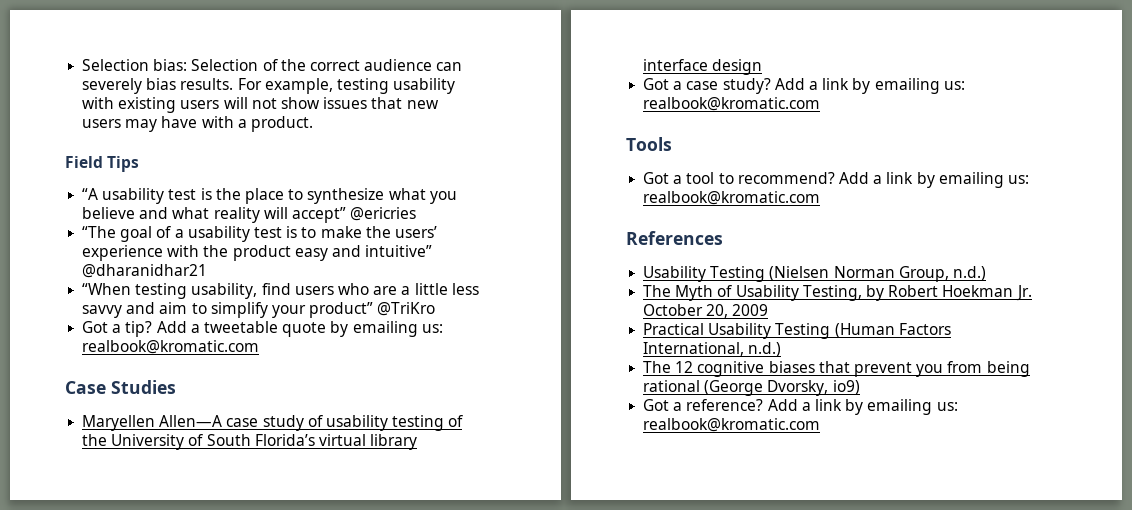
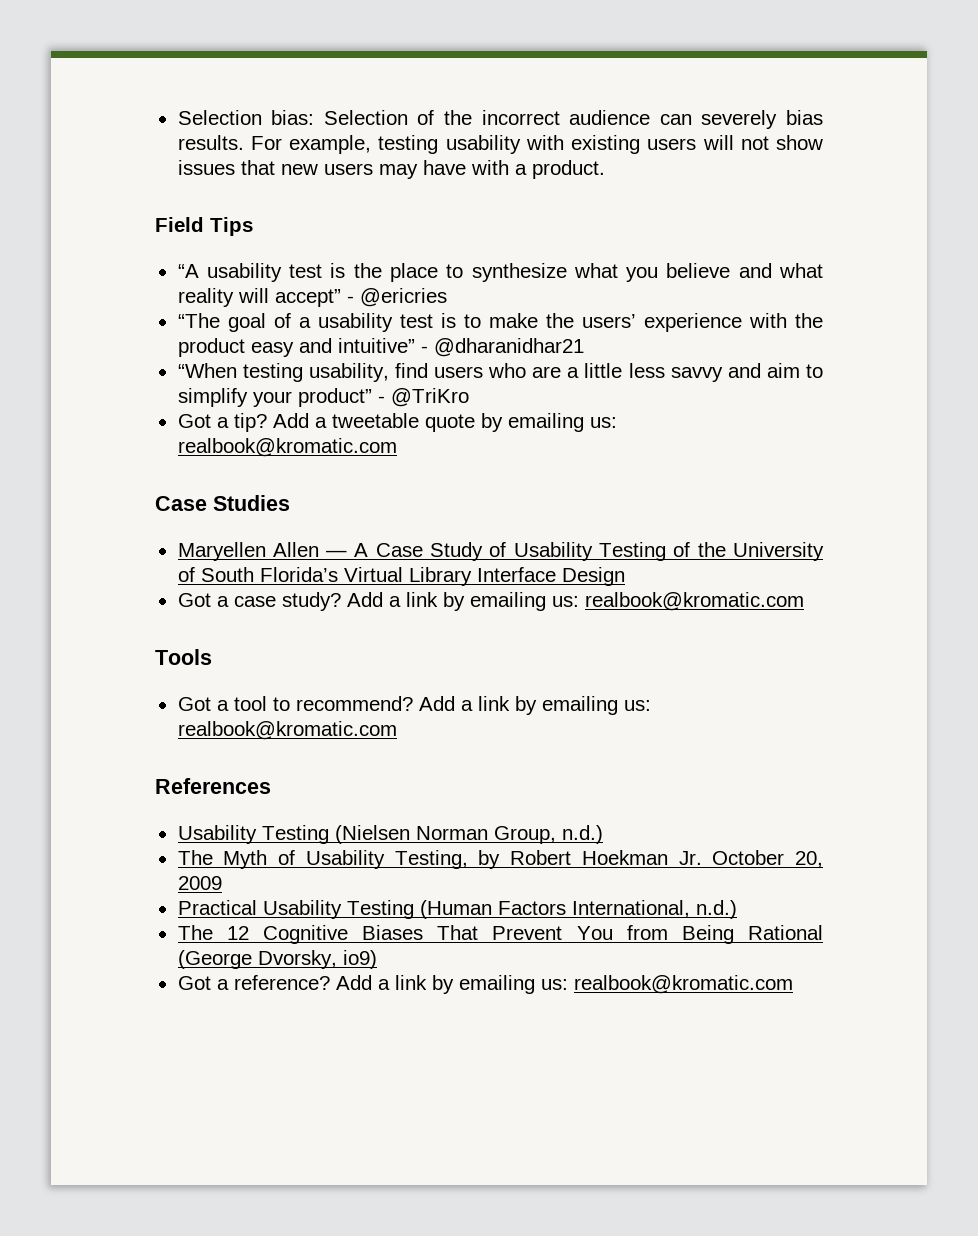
- Selection bias: Selection of the correct audience can severely bias results.
+ Selection bias: Selection of the incorrect audience can severely bias results.
- “A usability test is the place to synthesize what you believe and what reality will accept” @ericries
+ “A usability test is the place to synthesize what you believe and what reality will accept” - @ericries
- “The goal of a usability test is to make the users’ experience with the product easy and intuitive” @dharanidhar21
+ “The goal of a usability test is to make the users’ experience with the product easy and intuitive” - @dharanidhar21
- “When testing usability, find users who are a little less savvy and aim to simplify your product” @TriKro
+ “When testing usability, find users who are a little less savvy and aim to simplify your product” - @TriKro
- Maryellen Allen—A case study of usability testing of the University of South Florida’s virtual library interface design
+ Maryellen Allen — A Case Study of Usability Testing of the University of South Florida’s Virtual Library Interface Design
- The 12 cognitive biases that prevent you from being rational (George Dvorsky, io9)
+ The 12 Cognitive Biases That Prevent You from Being Rational (George Dvorsky, io9)

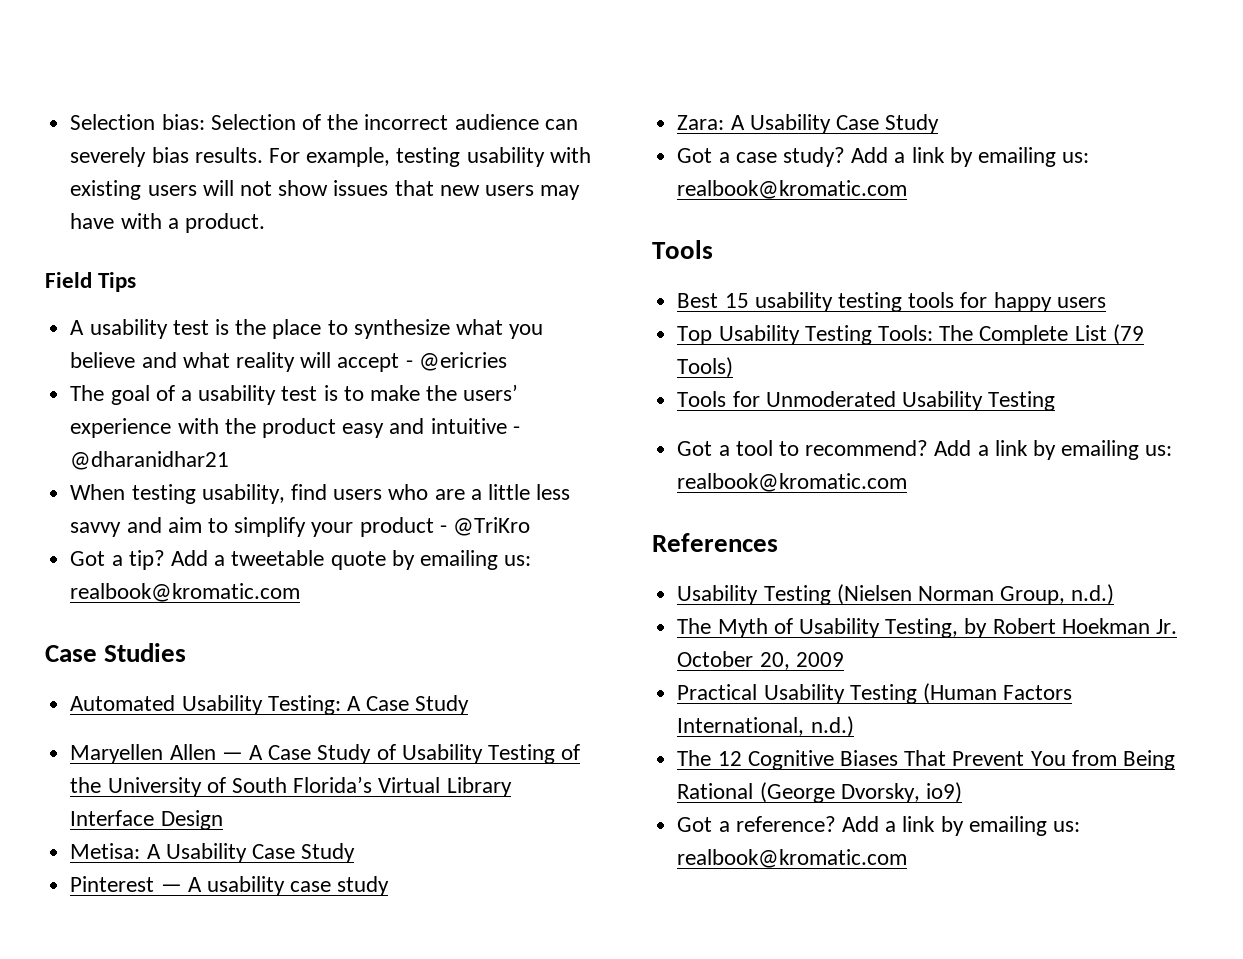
- “A usability test is the place to synthesize what you believe and what reality will accept” - @ericries
+ A usability test is the place to synthesize what you believe and what reality will accept - @ericries
- “The goal of a usability test is to make the users’ experience with the product easy and intuitive” - @dharanidhar21
+ The goal of a usability test is to make the users’ experience with the product easy and intuitive - @dharanidhar21
- “When testing usability, find users who are a little less savvy and aim to simplify your product” - @TriKro
+ When testing usability, find users who are a little less savvy and aim to simplify your product - @TriKro
+ Automated Usability Testing: A Case Study
+ Metisa: A Usability Case Study
+ Pinterest — A usability case study
+ Zara: A Usability Case Study
+ Best 15 usability testing tools for happy users
+ Top Usability Testing Tools: The Complete List (79 Tools)
+ Tools for Unmoderated Usability Testing

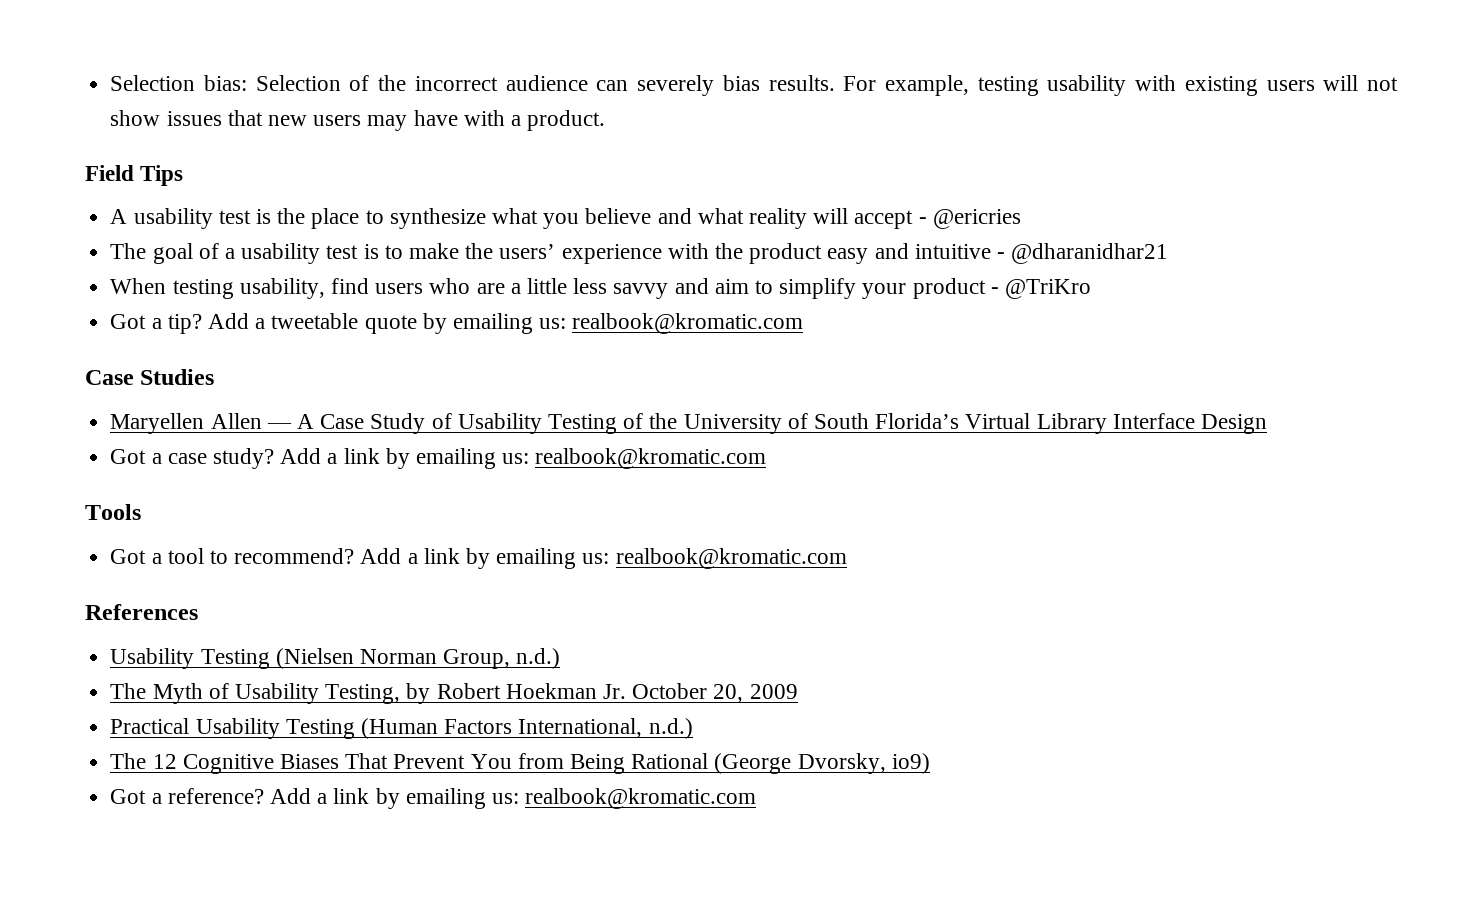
- Automated Usability Testing: A Case Study
- Metisa: A Usability Case Study
- Pinterest — A usability case study
- Zara: A Usability Case Study
- Best 15 usability testing tools for happy users
- Top Usability Testing Tools: The Complete List (79 Tools)
- Tools for Unmoderated Usability Testing

